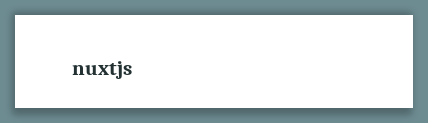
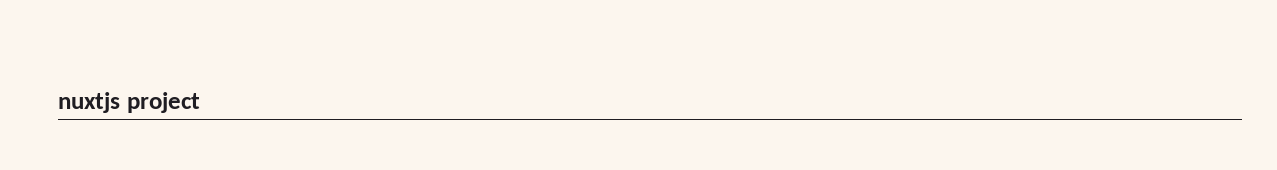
- nuxtjs
+ nuxtjs project

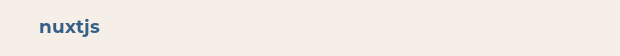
- nuxtjs project
+ nuxtjs

